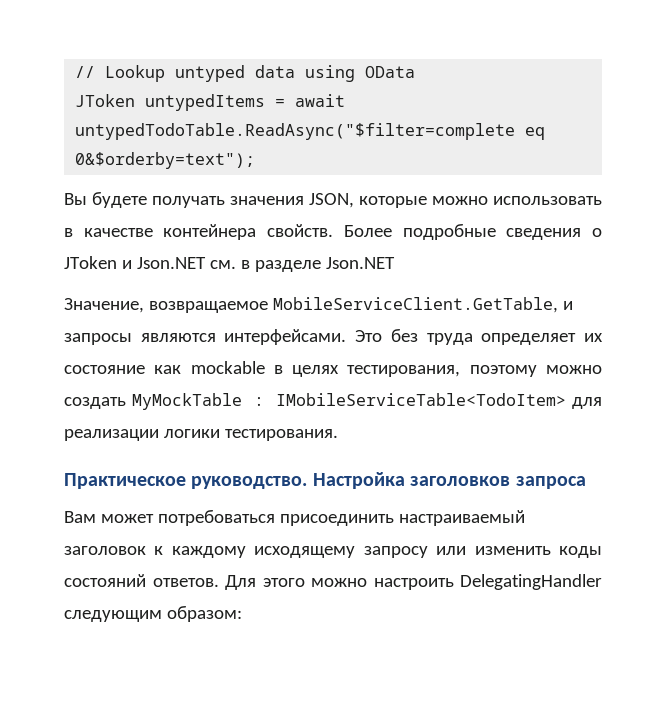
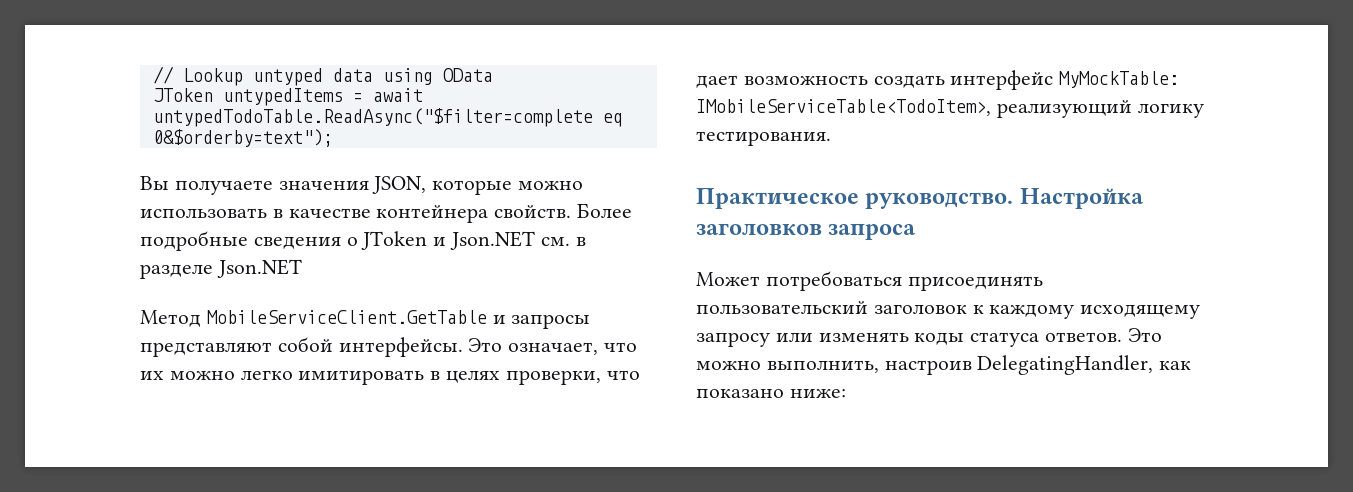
- Вы будете получать значения JSON, которые можно использовать в качестве контейнера свойств.
+ Вы получаете значения JSON, которые можно использовать в качестве контейнера свойств.
- Значение, возвращаемое MobileServiceClient.GetTable, и запросы являются интерфейсами. Это без труда определяет их состояние как mockable в целях тестирования, поэтому можно создать MyMockTable : IMobileServiceTable<TodoItem> для реализации логики тестирования.
+ Метод MobileServiceClient.GetTable и запросы представляют собой интерфейсы. Это означает, что их можно легко имитировать в целях проверки, что дает возможность создать интерфейс MyMockTable: IMobileServiceTable<TodoItem>, реализующий логику тестирования.
- Вам может потребоваться присоединить настраиваемый заголовок к каждому исходящему запросу или изменить коды состояний ответов. Для этого можно настроить DelegatingHandler следующим образом:
+ Может потребоваться присоединять пользовательский заголовок к каждому исходящему запросу или изменять коды статуса ответов. Это можно выполнить, настроив DelegatingHandler, как показано ниже:

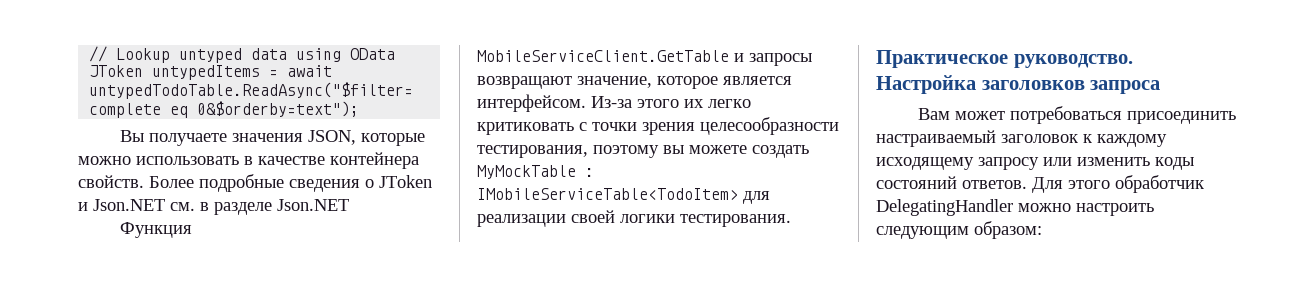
- Метод MobileServiceClient.GetTable и запросы представляют собой интерфейсы. Это означает, что их можно легко имитировать в целях проверки, что дает возможность создать интерфейс MyMockTable: IMobileServiceTable<TodoItem>, реализующий логику тестирования.
+ Функция MobileServiceClient.GetTable и запросы возвращают значение, которое является интерфейсом. Из-за этого их легко критиковать с точки зрения целесообразности тестирования, поэтому вы можете создать MyMockTable : IMobileServiceTable<TodoItem> для реализации своей логики тестирования.
- Может потребоваться присоединять пользовательский заголовок к каждому исходящему запросу или изменять коды статуса ответов. Это можно выполнить, настроив DelegatingHandler, как показано ниже:
+ Вам может потребоваться присоединить настраиваемый заголовок к каждому исходящему запросу или изменить коды состояний ответов. Для этого обработчик DelegatingHandler можно настроить следующим образом:

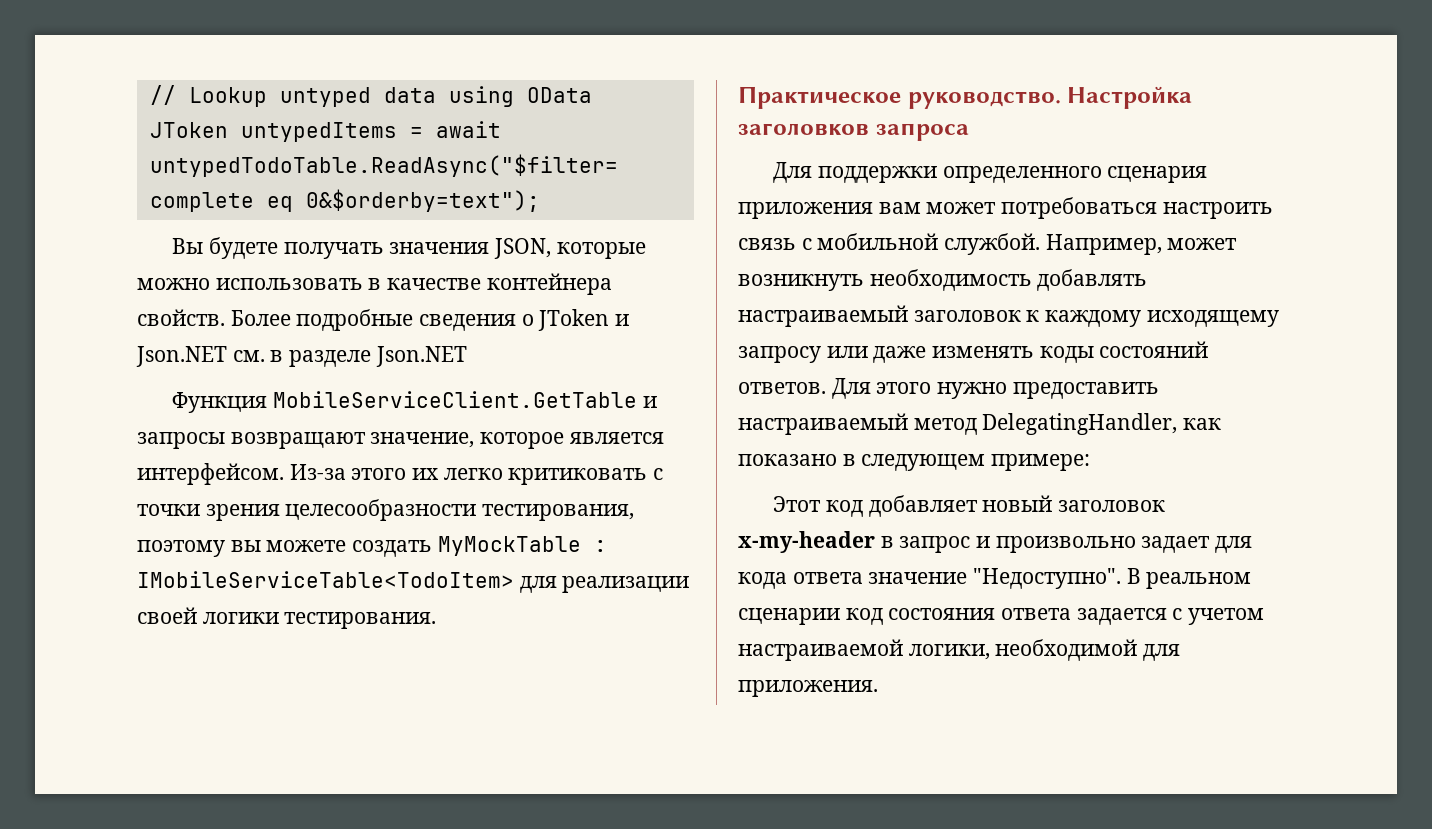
- Вы получаете значения JSON, которые можно использовать в качестве контейнера свойств.
+ Вы будете получать значения JSON, которые можно использовать в качестве контейнера свойств.
- Вам может потребоваться присоединить настраиваемый заголовок к каждому исходящему запросу или изменить коды состояний ответов.
+ Для поддержки определенного сценария приложения вам может потребоваться настроить связь с мобильной службой. Например, может возникнуть необходимость добавлять настраиваемый заголовок к каждому исходящему запросу или даже изменять коды состояний ответов.
- Для этого обработчик DelegatingHandler можно настроить следующим образом:
+ Для этого нужно предоставить настраиваемый метод DelegatingHandler, как показано в следующем примере:
+ Этот код добавляет новый заголовок x-my-header в запрос и произвольно задает для кода ответа значение "Недоступно". В реальном сценарии код состояния ответа задается с учетом настраиваемой логики, необходимой для приложения.

